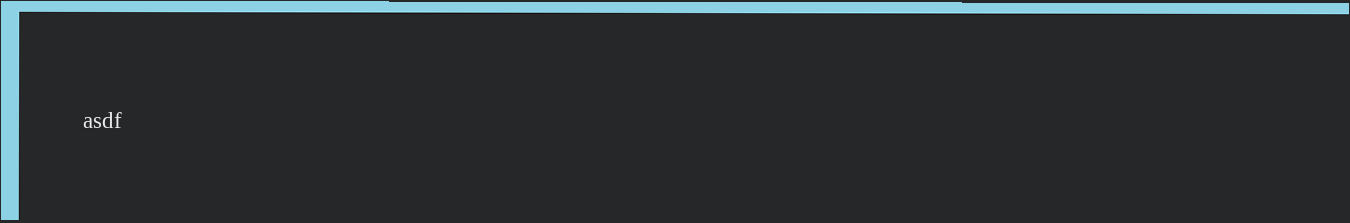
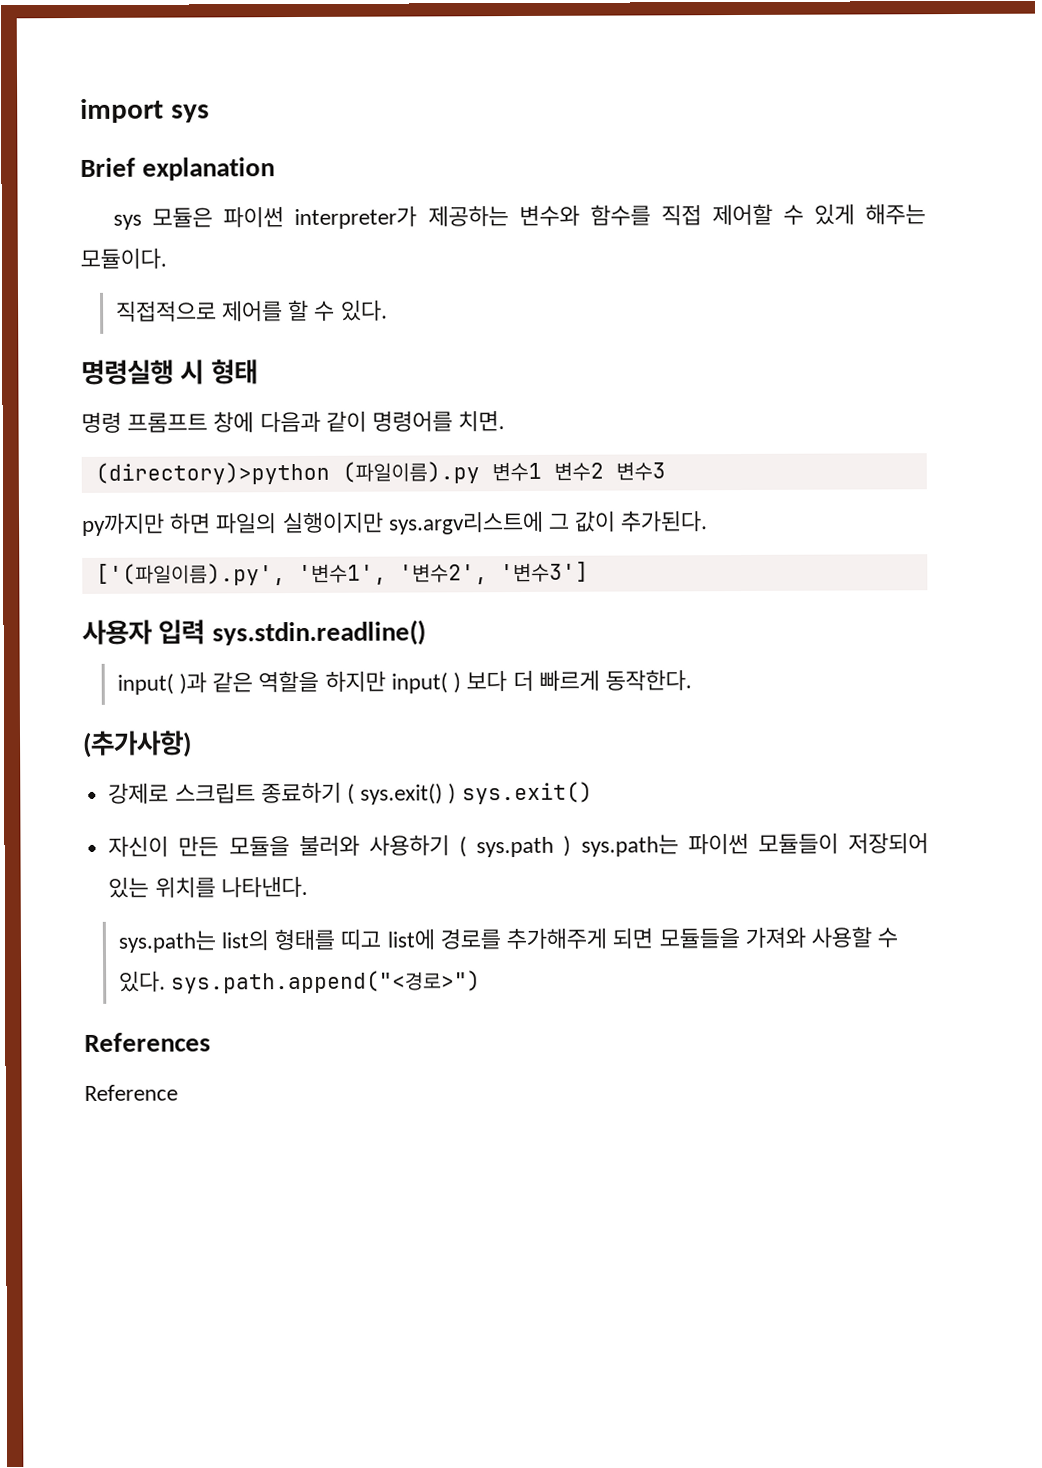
- asdf
+ import sys
+ Brief explanation
+ sys 모듈은 파이썬 interpreter가 제공하는 변수와 함수를 직접 제어할 수 있게 해주는 모듈이다.
+ 직접적으로 제어를 할 수 있다.
+ 명령실행 시 형태
+ 명령 프롬프트 창에 다음과 같이 명령어를 치면.
+ (directory)>python (파일이름).py 변수1 변수2 변수3
+ py까지만 하면 파일의 실행이지만 sys.argv리스트에 그 값이 추가된다.
+ ['(파일이름).py', '변수1', '변수2', '변수3']
+ 사용자 입력 sys.stdin.readline()
+ input( )과 같은 역할을 하지만 input( ) 보다 더 빠르게 동작한다.
+ (추가사항)
+ 강제로 스크립트 종료하기 ( sys.exit() ) sys.exit()
+ 자신이 만든 모듈을 불러와 사용하기 ( sys.path ) sys.path는 파이썬 모듈들이 저장되어 있는 위치를 나타낸다.
+ sys.path는 list의 형태를 띠고 list에 경로를 추가해주게 되면 모듈들을 가져와 사용할 수 있다. sys.path.append("<경로>")
+ References
+ Reference

